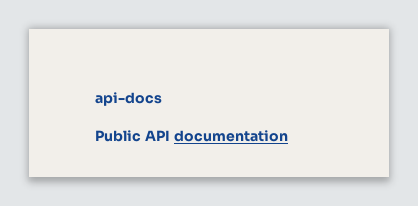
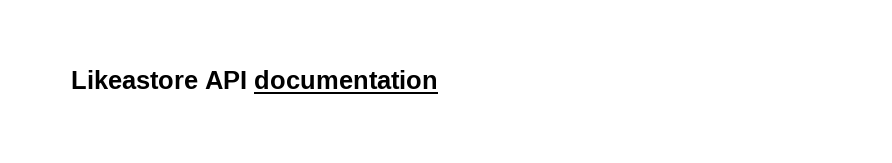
- api-docs
- Public API documentation
+ Likeastore API documentation

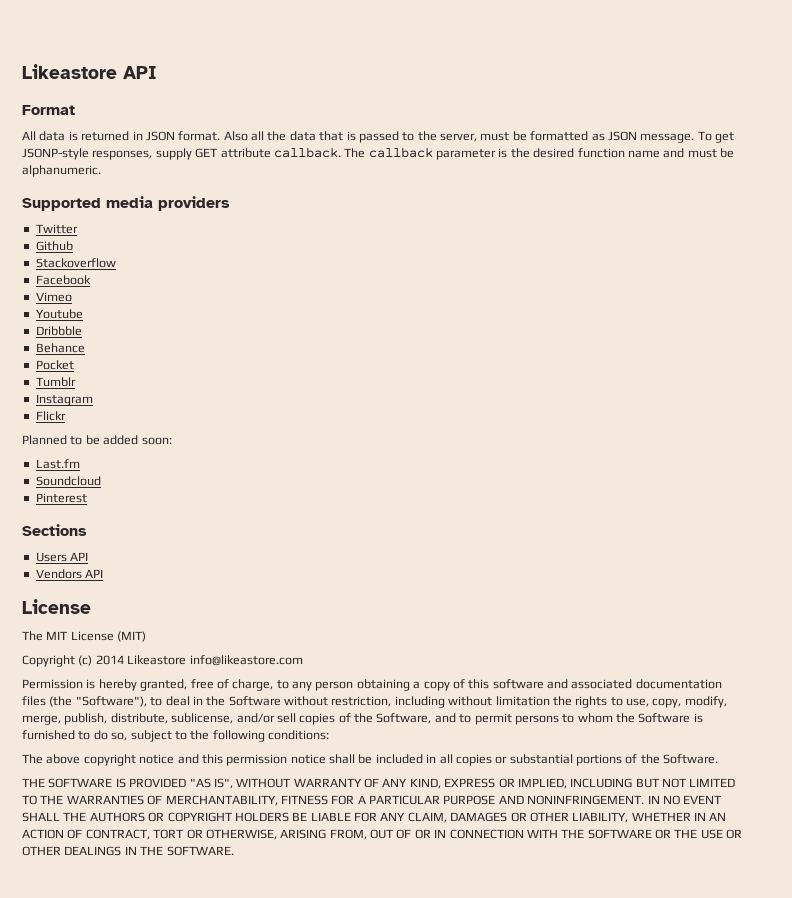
- Likeastore API documentation
+ Likeastore API
+ Format
+ All data is returned in JSON format. Also all the data that is passed to the server, must be formatted as JSON message. To get JSONP-style responses, supply GET attribute callback. The callback parameter is the desired function name and must be alphanumeric.
+ Supported media providers
+ Twitter
+ Github
+ Stackoverflow
+ Facebook
+ Vimeo
+ Youtube
+ Dribbble
+ Behance
+ Pocket
+ Tumblr
+ Instagram
+ Flickr
+ Planned to be added soon:
+ Last.fm
+ Soundcloud
+ Pinterest
+ Sections
+ Users API
+ Vendors API
+ License
+ The MIT License (MIT)
+ Copyright (c) 2014 Likeastore info@likeastore.com
+ Permission is hereby granted, free of charge, to any person obtaining a copy of this software and associated documentation files (the "Software"), to deal in the Software without restriction, including without limitation the rights to use, copy, modify, merge, publish, distribute, sublicense, and/or sell copies of the Software, and to permit persons to whom the Software is furnished to do so, subject to the following conditions:
+ The above copyright notice and this permission notice shall be included in all copies or substantial portions of the Software.
+ THE SOFTWARE IS PROVIDED "AS IS", WITHOUT WARRANTY OF ANY KIND, EXPRESS OR IMPLIED, INCLUDING BUT NOT LIMITED TO THE WARRANTIES OF MERCHANTABILITY, FITNESS FOR A PARTICULAR PURPOSE AND NONINFRINGEMENT. IN NO EVENT SHALL THE AUTHORS OR COPYRIGHT HOLDERS BE LIABLE FOR ANY CLAIM, DAMAGES OR OTHER LIABILITY, WHETHER IN AN ACTION OF CONTRACT, TORT OR OTHERWISE, ARISING FROM, OUT OF OR IN CONNECTION WITH THE SOFTWARE OR THE USE OR OTHER DEALINGS IN THE SOFTWARE.

